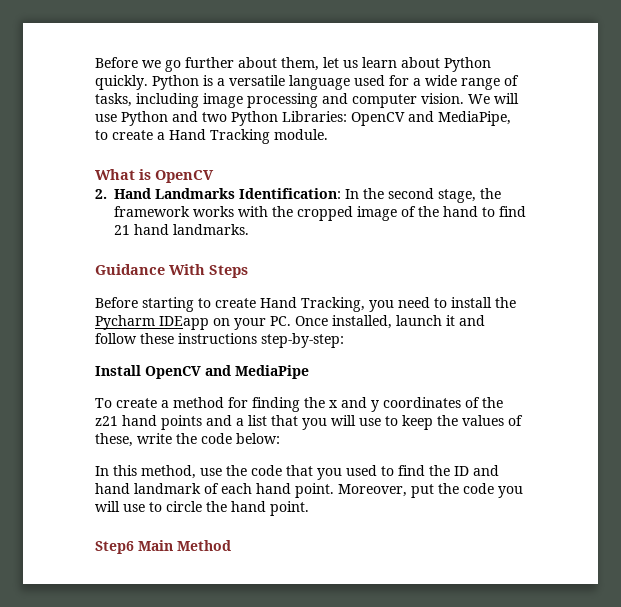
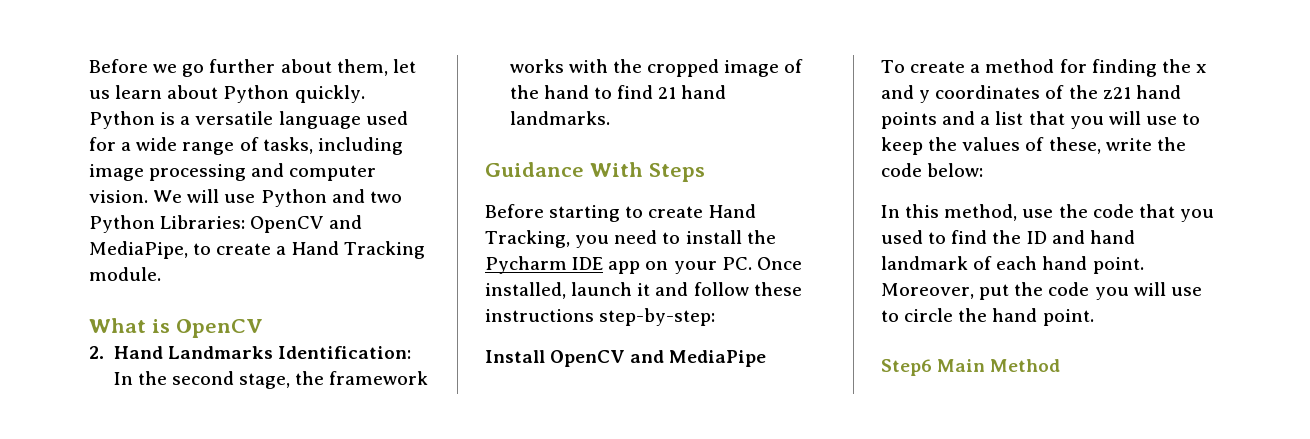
- Before starting to create Hand Tracking, you need to install the Pycharm IDEapp on your PC. Once installed, launch it and follow these instructions step-by-step:
+ Before starting to create Hand Tracking, you need to install the Pycharm IDE app on your PC. Once installed, launch it and follow these instructions step-by-step:

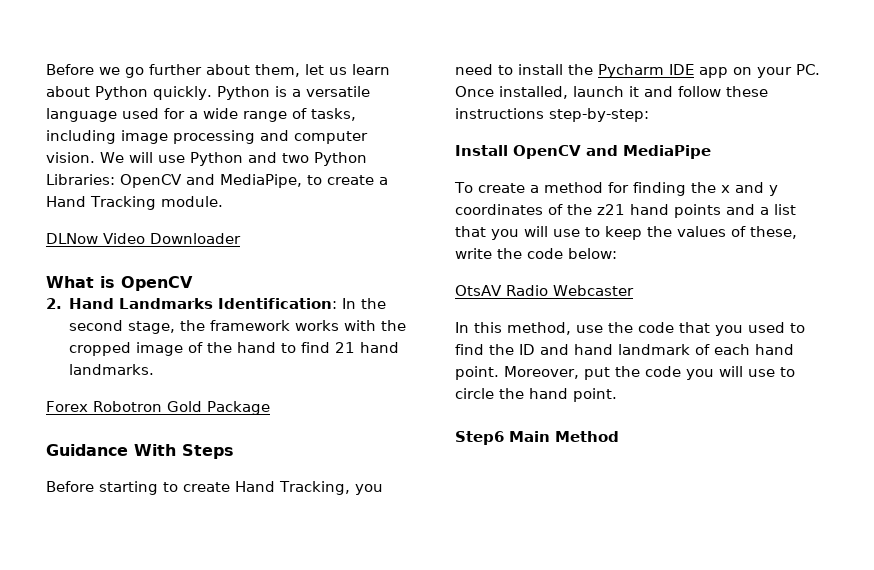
+ DLNow Video Downloader
+ Forex Robotron Gold Package
+ OtsAV Radio Webcaster

